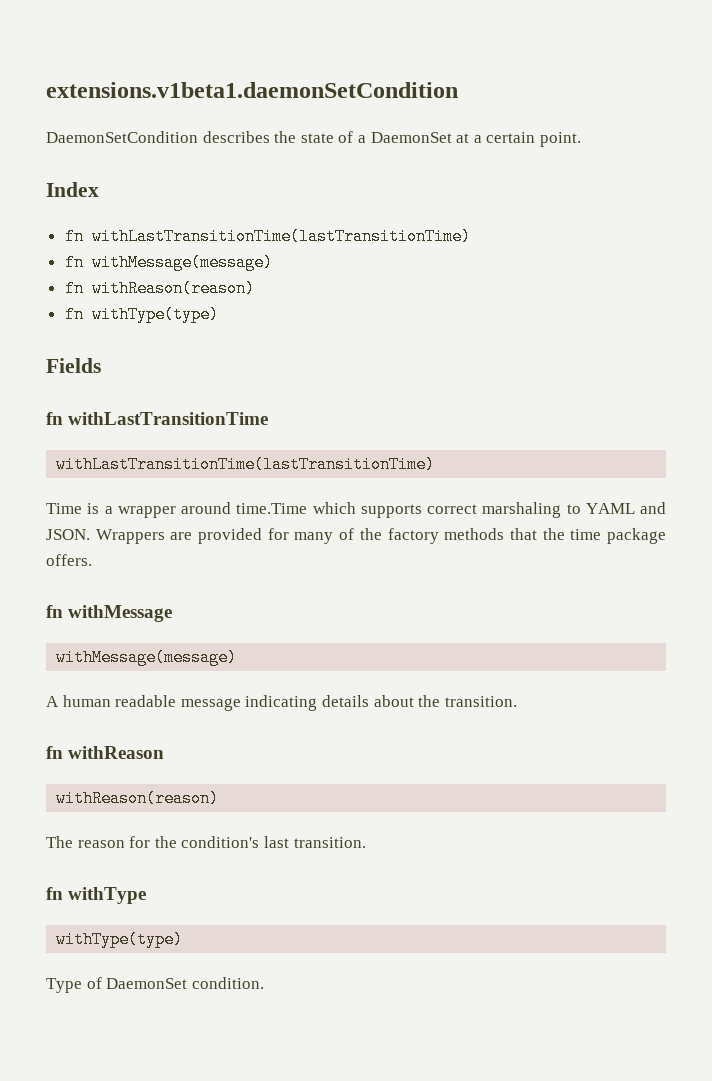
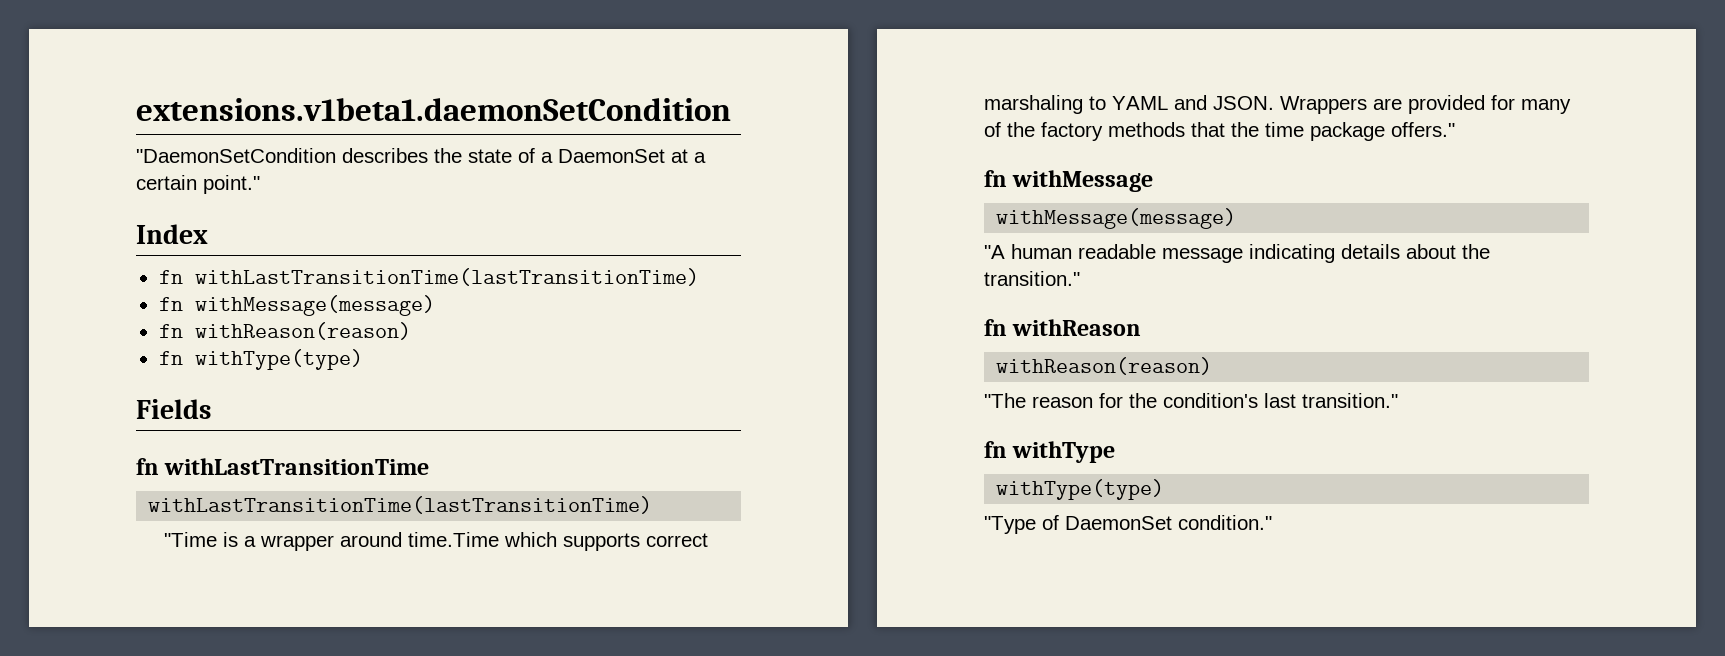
- DaemonSetCondition describes the state of a DaemonSet at a certain point.
+ "DaemonSetCondition describes the state of a DaemonSet at a certain point."
- Time is a wrapper around time.Time which supports correct marshaling to YAML and JSON.
+ "Time is a wrapper around time.Time which supports correct marshaling to YAML and JSON.
- Wrappers are provided for many of the factory methods that the time package offers.
+ Wrappers are provided for many of the factory methods that the time package offers."
- A human readable message indicating details about the transition.
+ "A human readable message indicating details about the transition."
- The reason for the condition's last transition.
+ "The reason for the condition's last transition."
- Type of DaemonSet condition.
+ "Type of DaemonSet condition."

